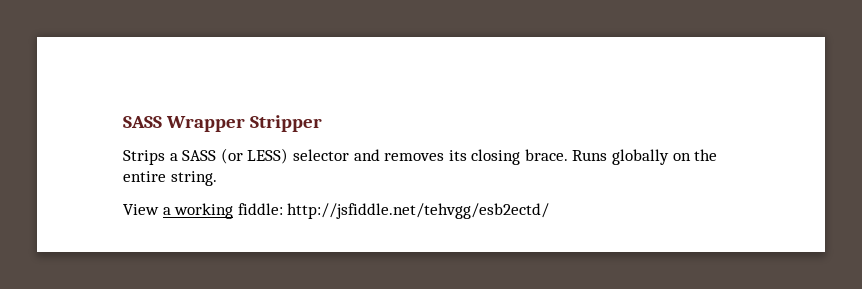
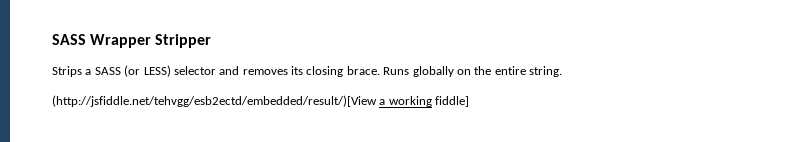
- View a working fiddle: http://jsfiddle.net/tehvgg/esb2ectd/
+ (http://jsfiddle.net/tehvgg/esb2ectd/embedded/result/)[View a working fiddle]

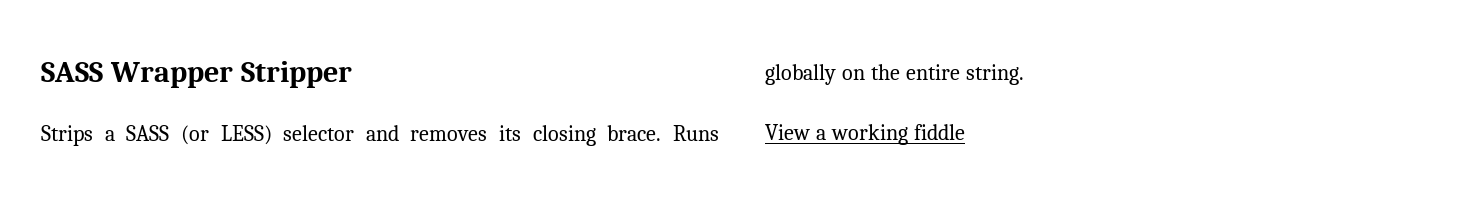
- (http://jsfiddle.net/tehvgg/esb2ectd/embedded/result/)[View a working fiddle]
+ View a working fiddle

